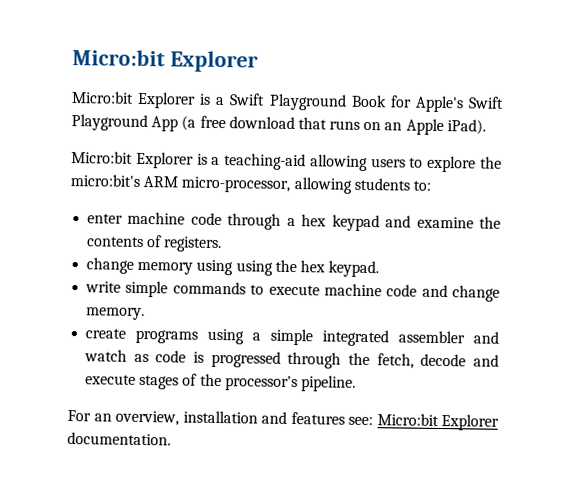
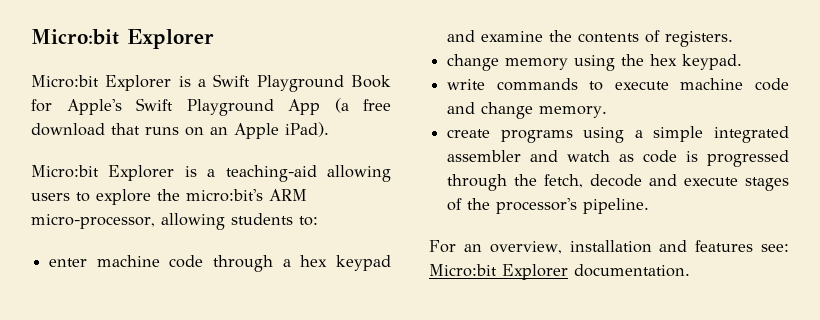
- change memory using using the hex keypad.
+ change memory using the hex keypad.
- write simple commands to execute machine code and change memory.
+ write commands to execute machine code and change memory.

